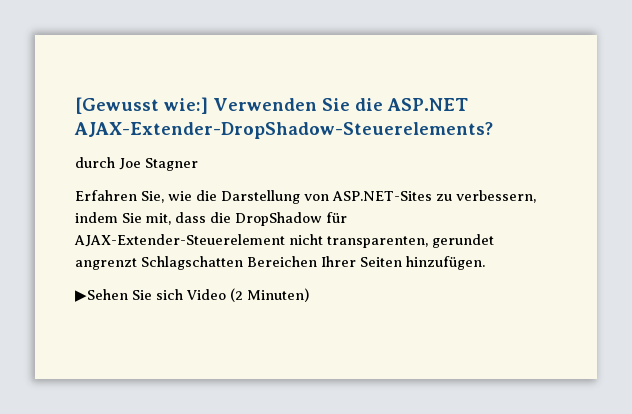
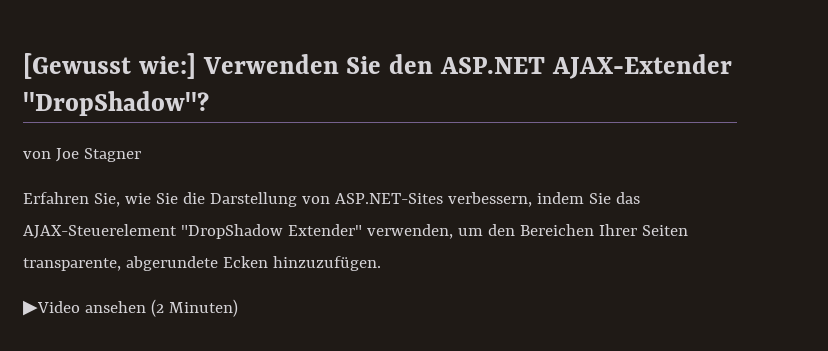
- [Gewusst wie:] Verwenden Sie die ASP.NET AJAX-Extender-DropShadow-Steuerelements?
- durch Joe Stagner
+ [Gewusst wie:] Verwenden Sie den ASP.NET AJAX-Extender "DropShadow"?
+ von Joe Stagner
- Erfahren Sie, wie die Darstellung von ASP.NET-Sites zu verbessern, indem Sie mit, dass die DropShadow für AJAX-Extender-Steuerelement nicht transparenten, gerundet angrenzt Schlagschatten Bereichen Ihrer Seiten hinzufügen.
- ▶Sehen Sie sich Video (2 Minuten)
+ Erfahren Sie, wie Sie die Darstellung von ASP.NET-Sites verbessern, indem Sie das AJAX-Steuerelement "DropShadow Extender" verwenden, um den Bereichen Ihrer Seiten transparente, abgerundete Ecken hinzuzufügen.
+ ▶Video ansehen (2 Minuten)

